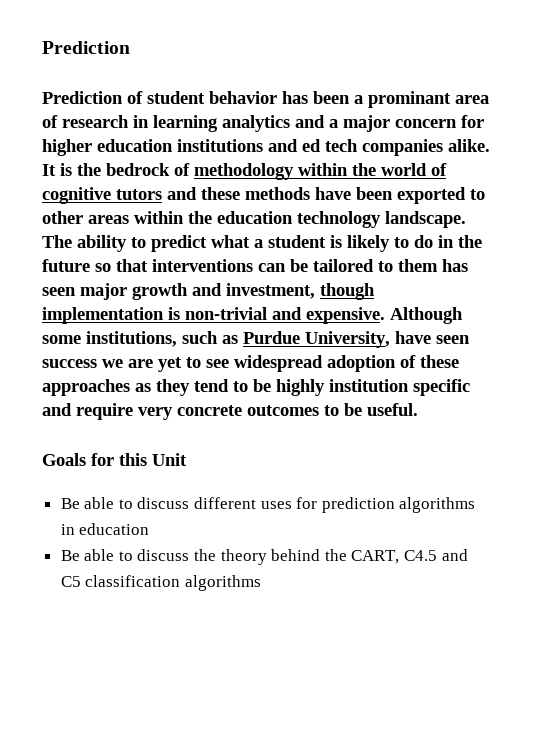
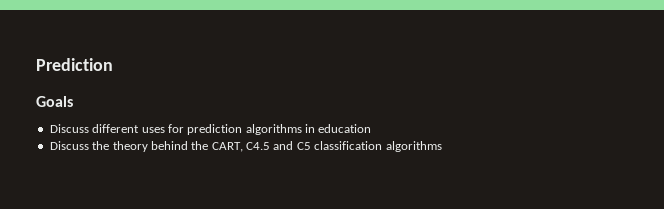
- Prediction of student behavior has been a prominant area of research in learning analytics and a major concern for higher education institutions and ed tech companies alike. It is the bedrock of methodology within the world of cognitive tutors and these methods have been exported to other areas within the education technology landscape. The ability to predict what a student is likely to do in the future so that interventions can be tailored to them has seen major growth and investment, though implementation is non-trivial and expensive. Although some institutions, such as Purdue University, have seen success we are yet to see widespread adoption of these approaches as they tend to be highly institution specific and require very concrete outcomes to be useful.
- Goals for this Unit
- Be able to discuss different uses for prediction algorithms in education
+ Goals
+ Discuss different uses for prediction algorithms in education
- Be able to discuss the theory behind the CART, C4.5 and C5 classification algorithms
+ Discuss the theory behind the CART, C4.5 and C5 classification algorithms

